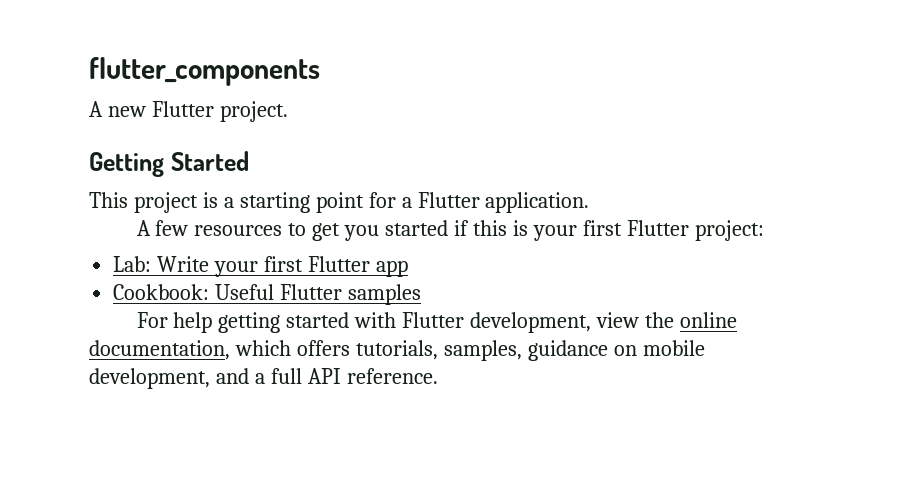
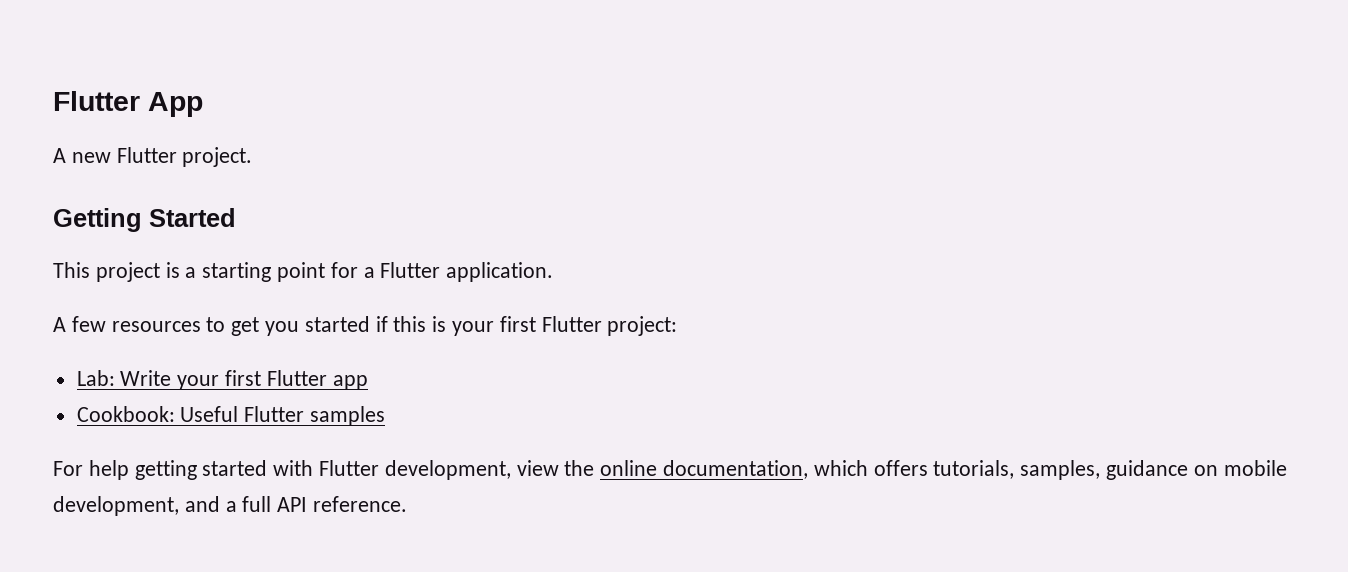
- flutter_components
+ Flutter App

